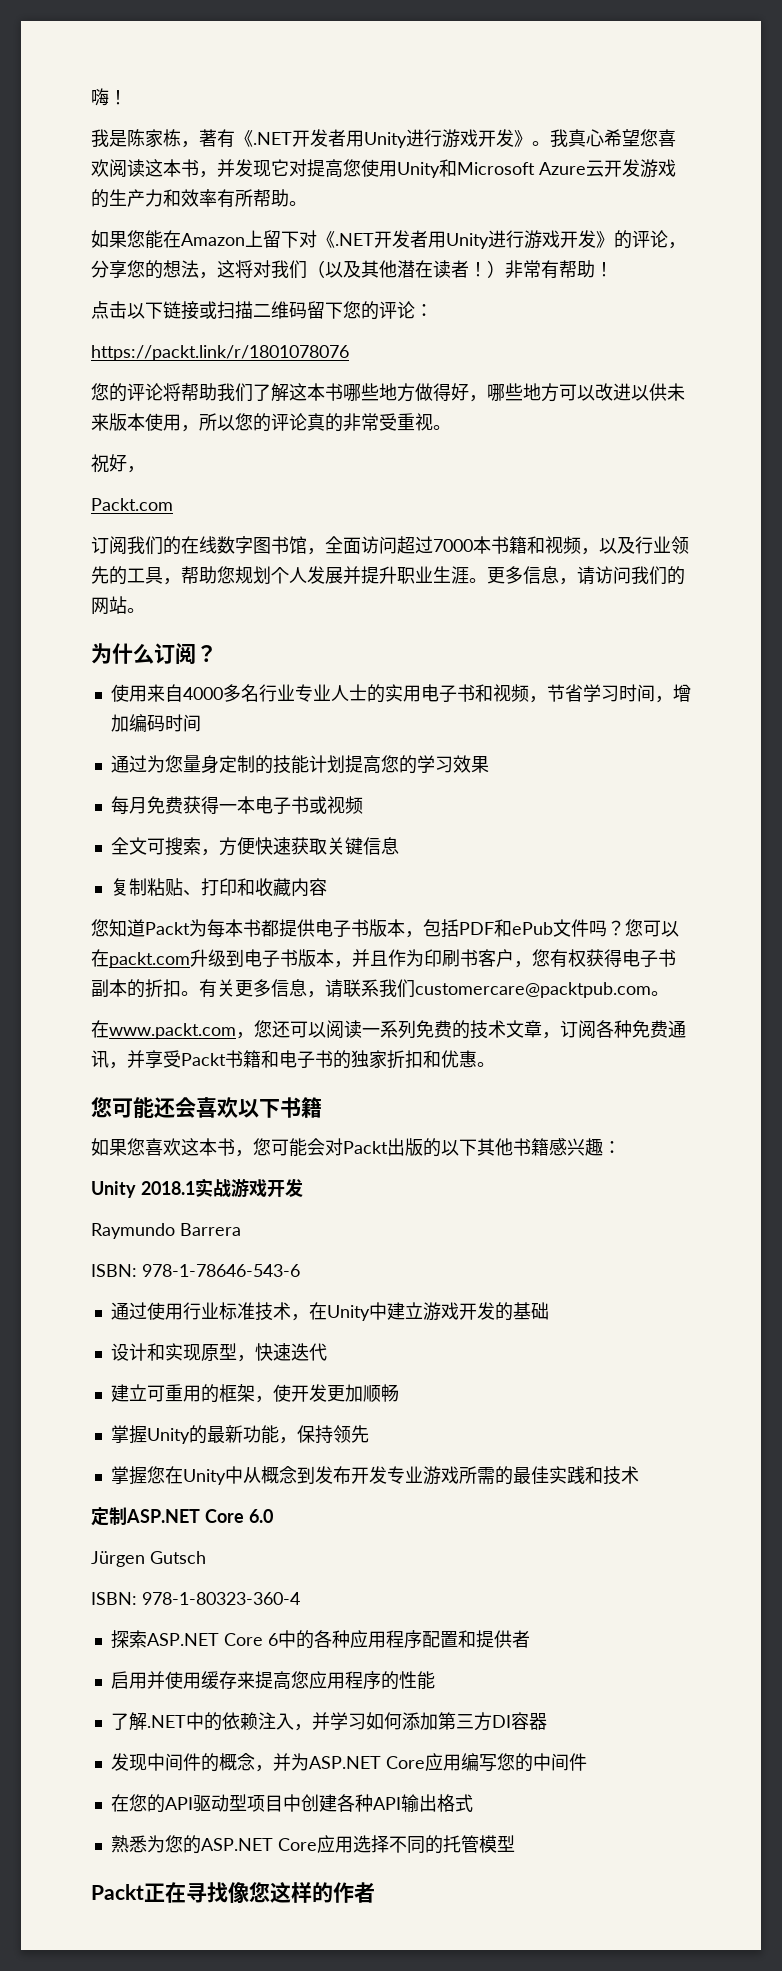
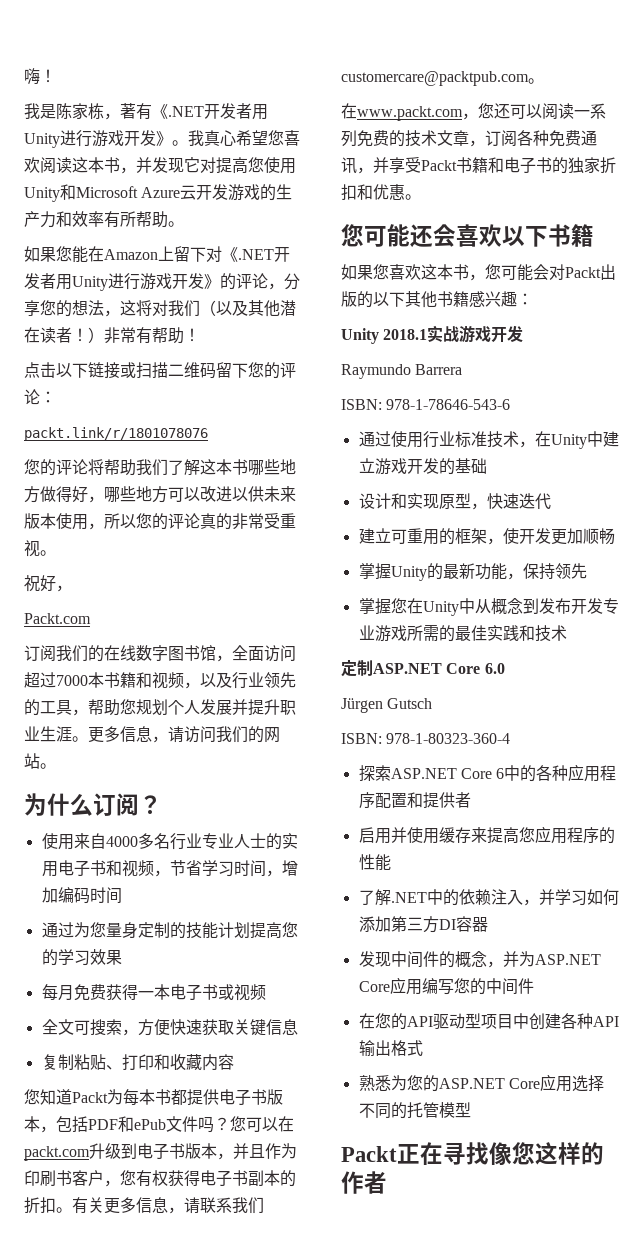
- https://packt.link/r/1801078076
+ packt.link/r/1801078076

